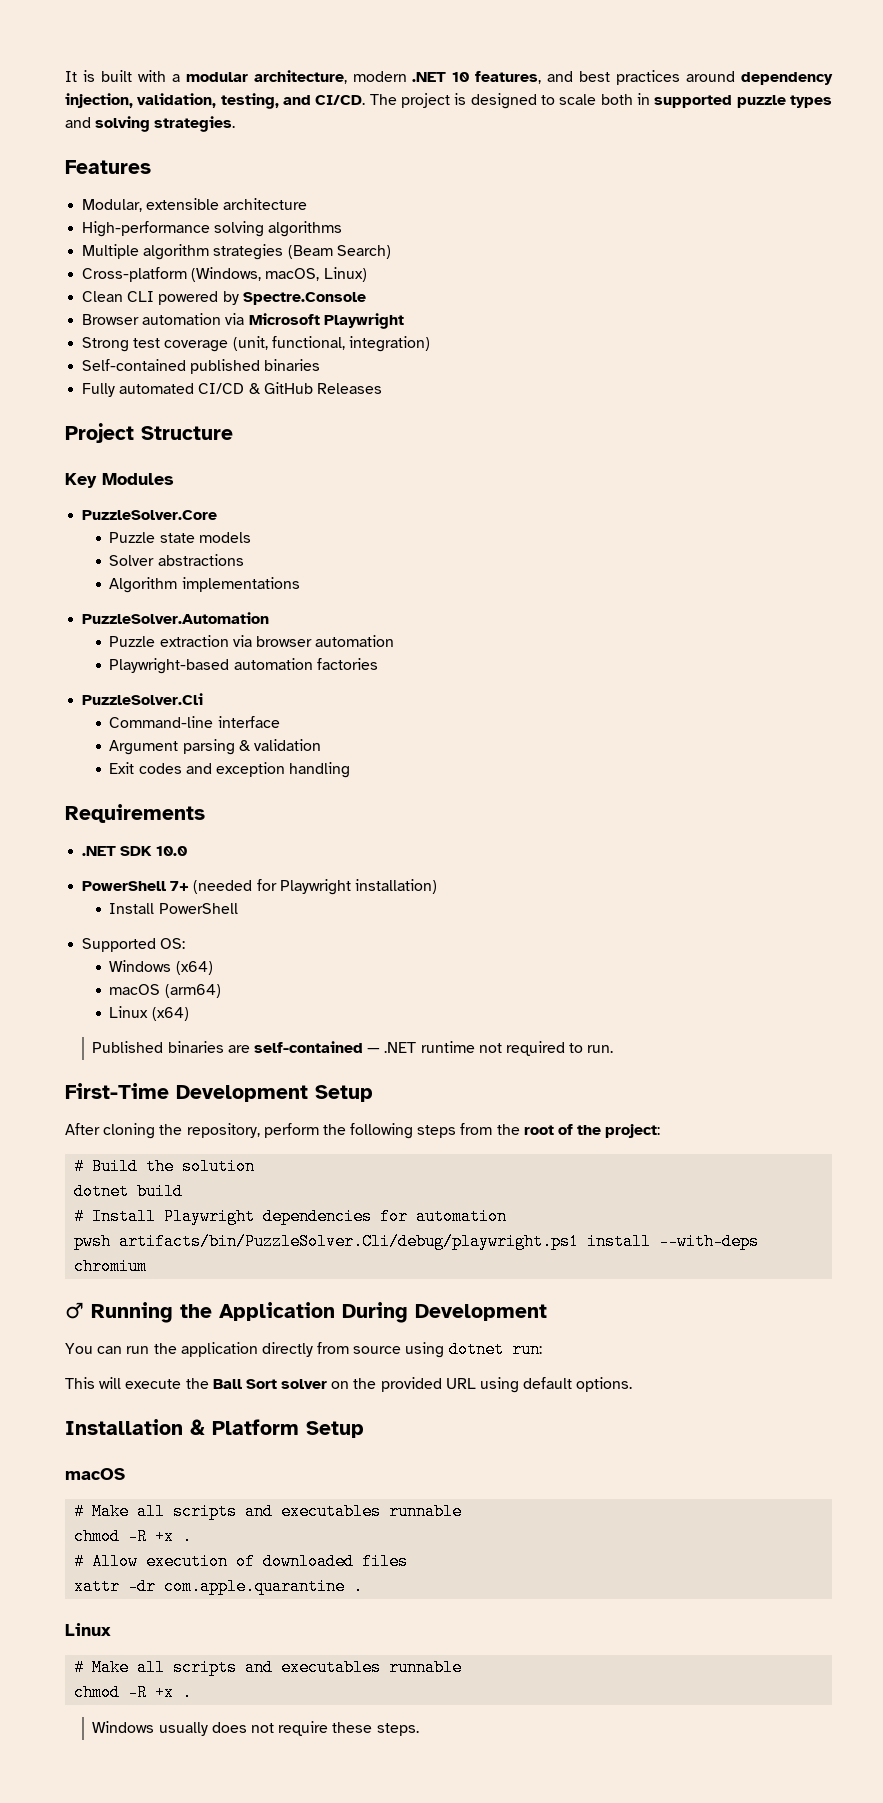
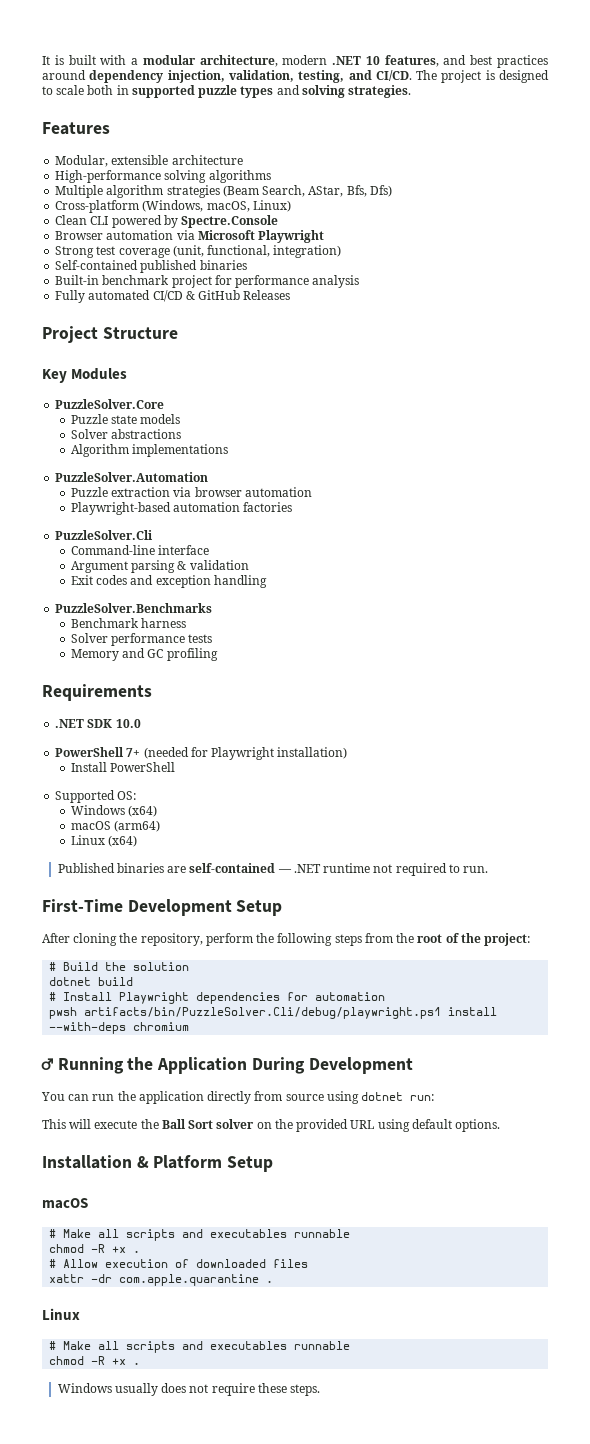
- Multiple algorithm strategies (Beam Search)
+ Multiple algorithm strategies (Beam Search, AStar, Bfs, Dfs)
+ Built-in benchmark project for performance analysis
+ PuzzleSolver.Benchmarks
+ Benchmark harness
+ Solver performance tests
+ Memory and GC profiling

